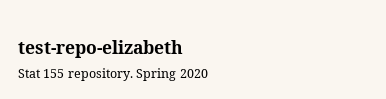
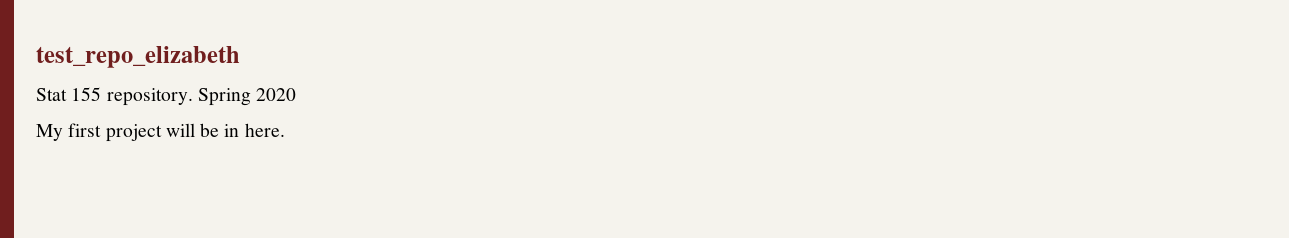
- test-repo-elizabeth
+ test_repo_elizabeth
+ My first project will be in here.

